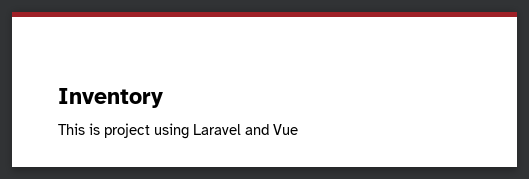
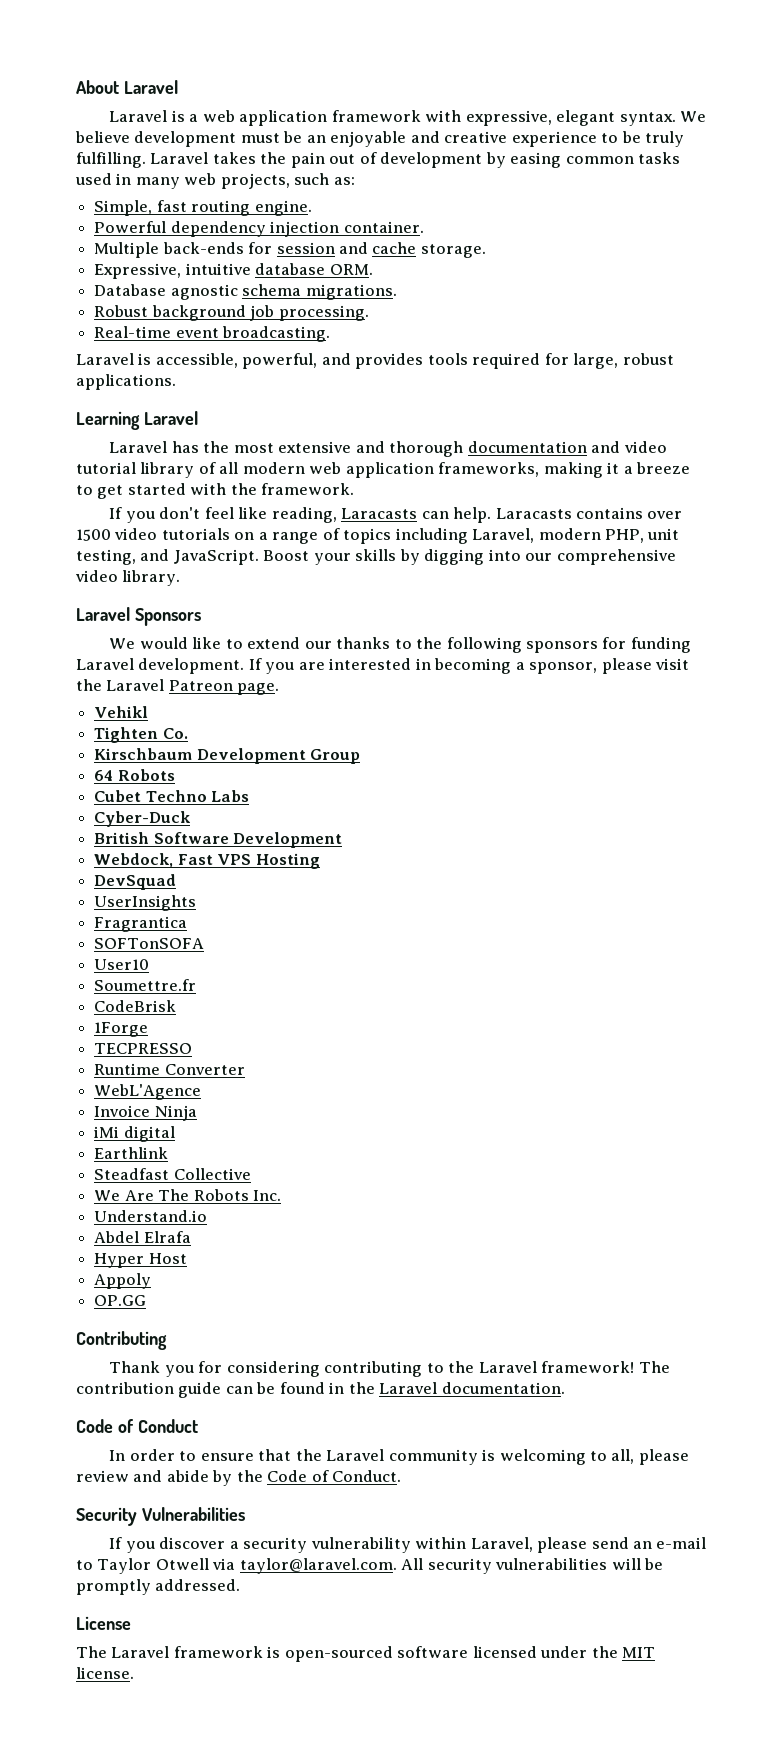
- Inventory
- This is project using Laravel and Vue
+ About Laravel
+ Laravel is a web application framework with expressive, elegant syntax. We believe development must be an enjoyable and creative experience to be truly fulfilling. Laravel takes the pain out of development by easing common tasks used in many web projects, such as:
+ Simple, fast routing engine.
+ Powerful dependency injection container.
+ Multiple back-ends for session and cache storage.
+ Expressive, intuitive database ORM.
+ Database agnostic schema migrations.
+ Robust background job processing.
+ Real-time event broadcasting.
+ Laravel is accessible, powerful, and provides tools required for large, robust applications.
+ Learning Laravel
+ Laravel has the most extensive and thorough documentation and video tutorial library of all modern web application frameworks, making it a breeze to get started with the framework.
+ If you don't feel like reading, Laracasts can help. Laracasts contains over 1500 video tutorials on a range of topics including Laravel, modern PHP, unit testing, and JavaScript. Boost your skills by digging into our comprehensive video library.
+ Laravel Sponsors
+ We would like to extend our thanks to the following sponsors for funding Laravel development. If you are interested in becoming a sponsor, please visit the Laravel Patreon page.
+ Vehikl
+ Tighten Co.
+ Kirschbaum Development Group
+ 64 Robots
+ Cubet Techno Labs
+ Cyber-Duck
+ British Software Development
+ Webdock, Fast VPS Hosting
+ DevSquad
+ UserInsights
+ Fragrantica
+ SOFTonSOFA
+ User10
+ Soumettre.fr
+ CodeBrisk
+ 1Forge
+ TECPRESSO
+ Runtime Converter
+ WebL'Agence
+ Invoice Ninja
+ iMi digital
+ Earthlink
+ Steadfast Collective
+ We Are The Robots Inc.
+ Understand.io
+ Abdel Elrafa
+ Hyper Host
+ Appoly
+ OP.GG
+ Contributing
+ Thank you for considering contributing to the Laravel framework! The contribution guide can be found in the Laravel documentation.
+ Code of Conduct
+ In order to ensure that the Laravel community is welcoming to all, please review and abide by the Code of Conduct.
+ Security Vulnerabilities
+ If you discover a security vulnerability within Laravel, please send an e-mail to Taylor Otwell via taylor@laravel.com. All security vulnerabilities will be promptly addressed.
+ License
+ The Laravel framework is open-sourced software licensed under the MIT license.

